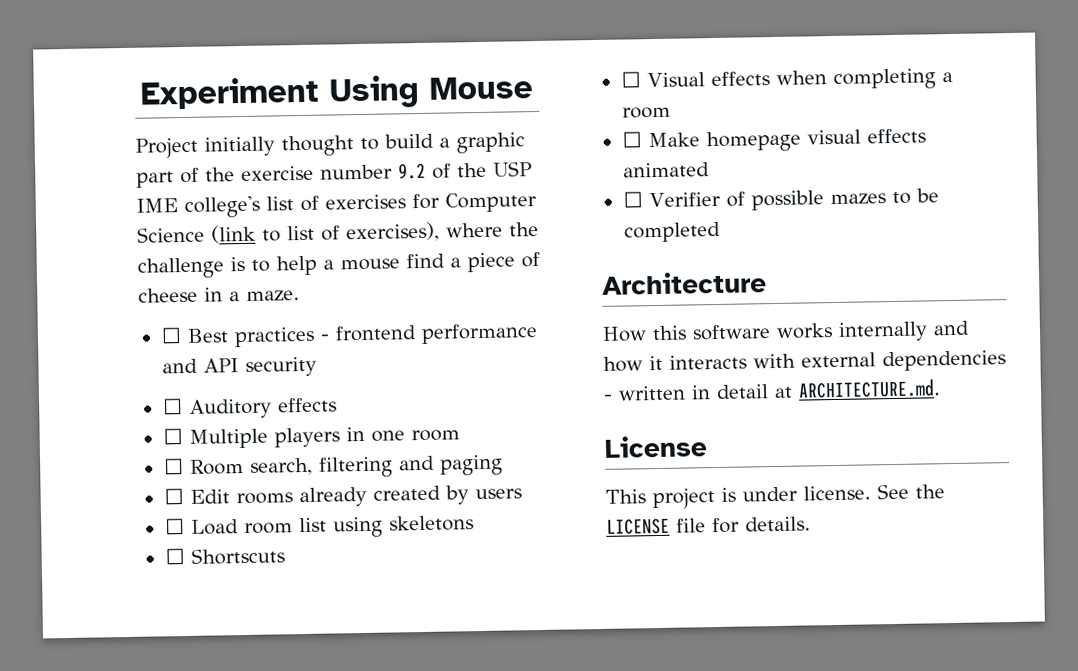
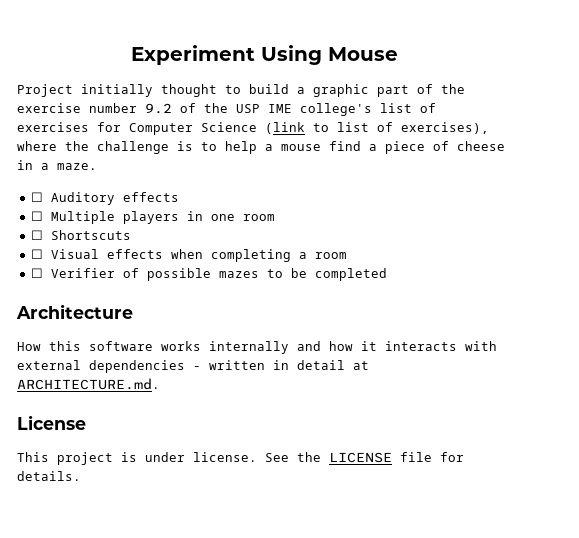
- ☐ Best practices - frontend performance and API security
- ☐ Room search, filtering and paging
- ☐ Edit rooms already created by users
- ☐ Load room list using skeletons
- ☐ Make homepage visual effects animated

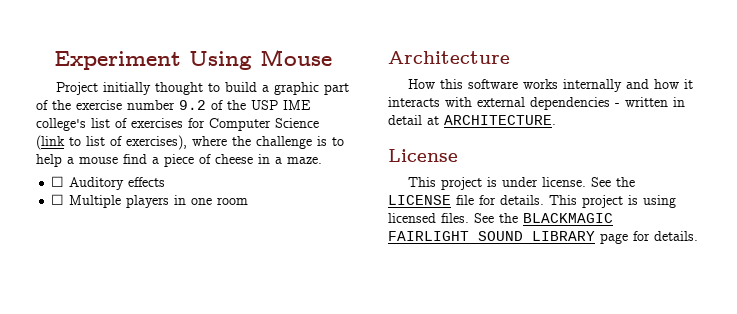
- ☐ Shortscuts
- ☐ Visual effects when completing a room
- ☐ Verifier of possible mazes to be completed
- How this software works internally and how it interacts with external dependencies - written in detail at ARCHITECTURE.md.
+ How this software works internally and how it interacts with external dependencies - written in detail at ARCHITECTURE.
+ This project is using licensed files. See the BLACKMAGIC FAIRLIGHT SOUND LIBRARY page for details.

